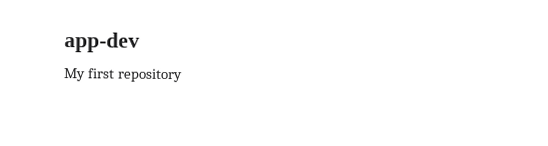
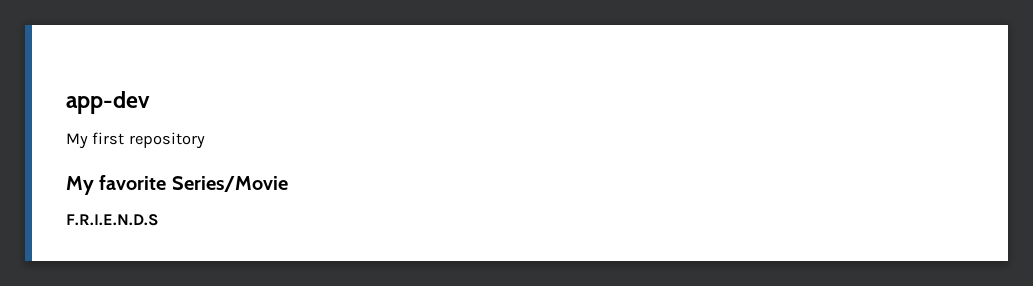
+ My favorite Series/Movie
+ F.R.I.E.N.D.S

